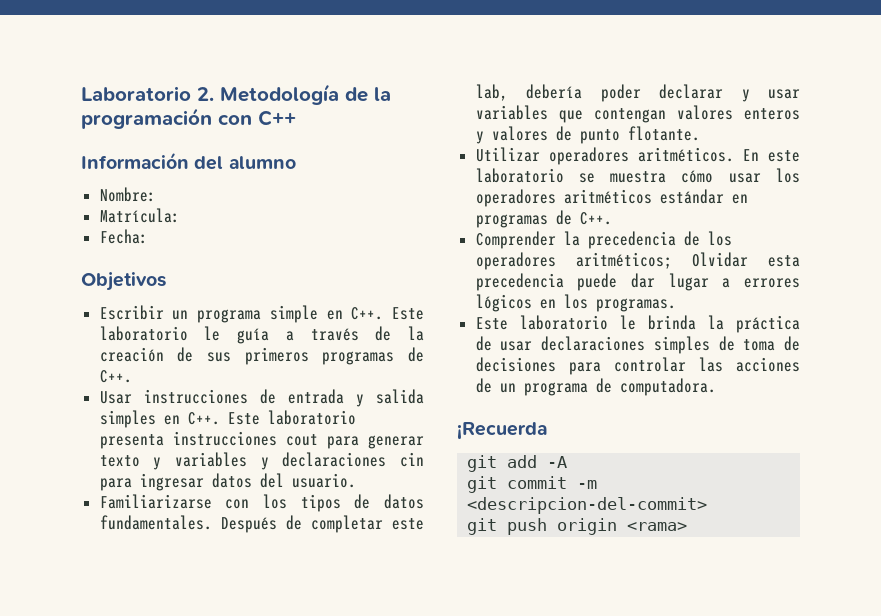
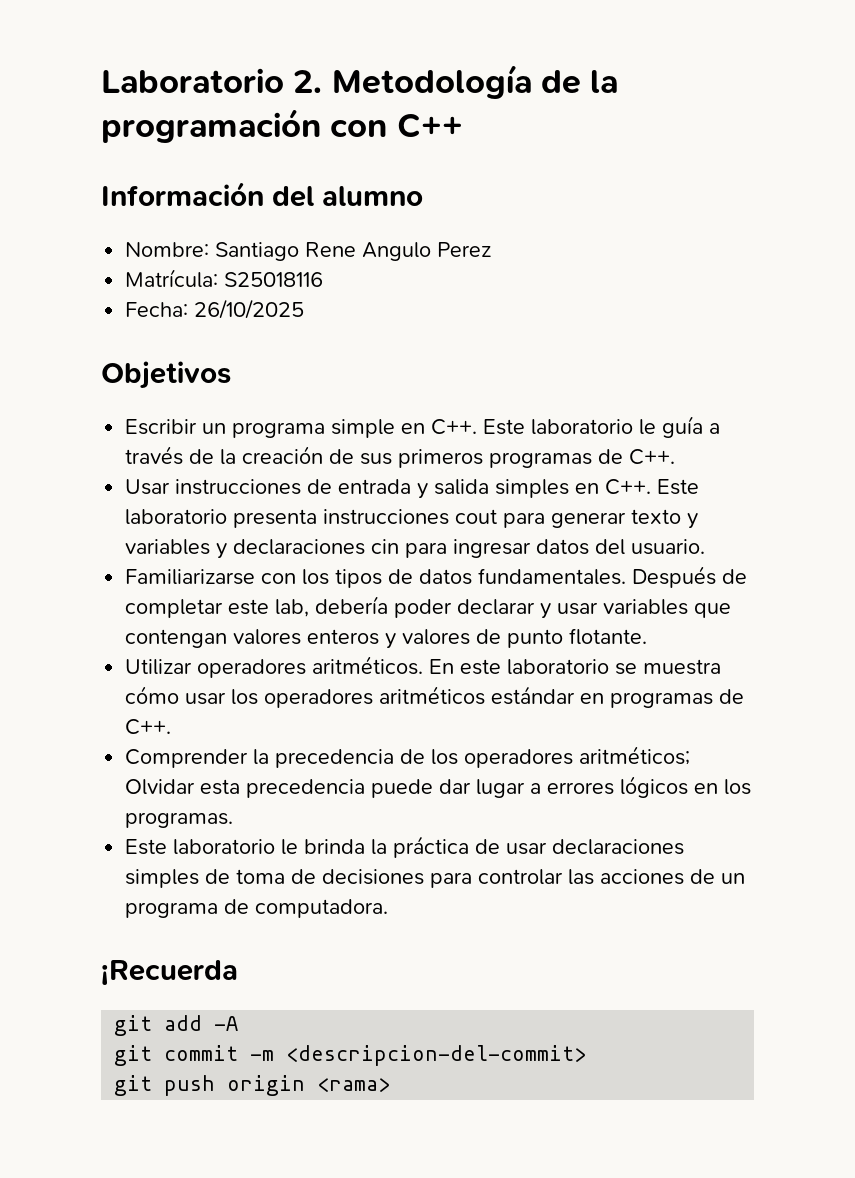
- Nombre:
+ Nombre: Santiago Rene Angulo Perez
- Matrícula:
+ Matrícula: S25018116
- Fecha:
+ Fecha: 26/10/2025

